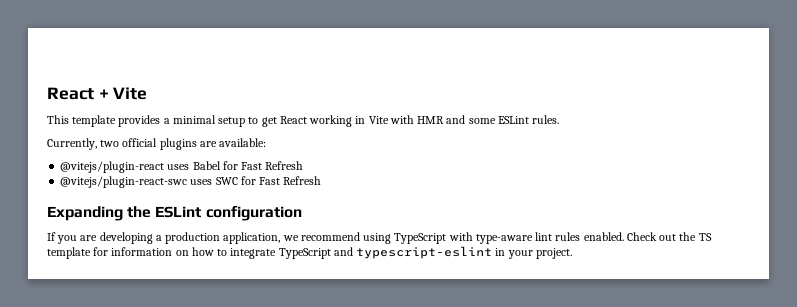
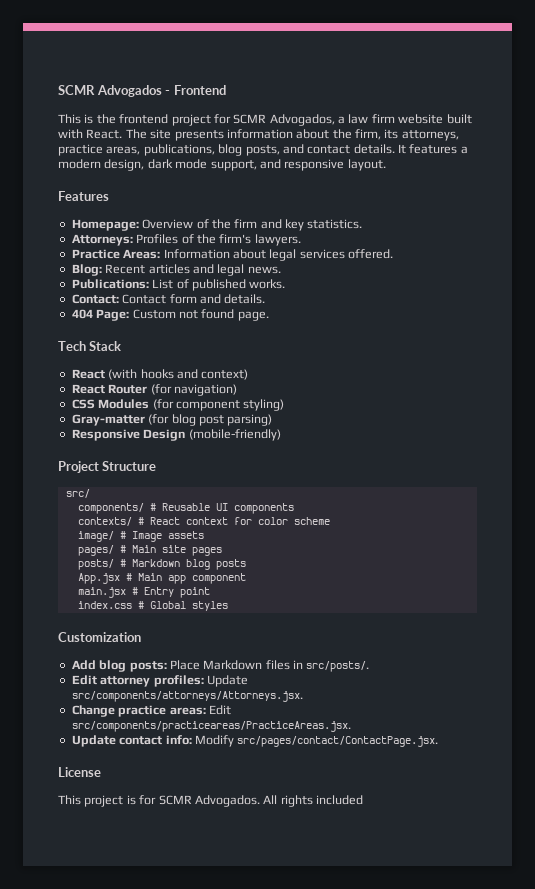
- React + Vite
- This template provides a minimal setup to get React working in Vite with HMR and some ESLint rules.
- Currently, two official plugins are available:
- @vitejs/plugin-react uses Babel for Fast Refresh
- @vitejs/plugin-react-swc uses SWC for Fast Refresh
- Expanding the ESLint configuration
- If you are developing a production application, we recommend using TypeScript with type-aware lint rules enabled. Check out the TS template for information on how to integrate TypeScript and typescript-eslint in your project.
+ SCMR Advogados - Frontend
+ This is the frontend project for SCMR Advogados, a law firm website built with React. The site presents information about the firm, its attorneys, practice areas, publications, blog posts, and contact details. It features a modern design, dark mode support, and responsive layout.
+ Features
+ Homepage: Overview of the firm and key statistics.
+ Attorneys: Profiles of the firm's lawyers.
+ Practice Areas: Information about legal services offered.
+ Blog: Recent articles and legal news.
+ Publications: List of published works.
+ Contact: Contact form and details.
+ 404 Page: Custom not found page.
+ Tech Stack
+ React (with hooks and context)
+ React Router (for navigation)
+ CSS Modules (for component styling)
+ Gray-matter (for blog post parsing)
+ Responsive Design (mobile-friendly)
+ Project Structure
+ src/
+ components/ # Reusable UI components
+ contexts/ # React context for color scheme
+ image/ # Image assets
+ pages/ # Main site pages
+ posts/ # Markdown blog posts
+ App.jsx # Main app component
+ main.jsx # Entry point
+ index.css # Global styles
+ Customization
+ Add blog posts: Place Markdown files in src/posts/.
+ Edit attorney profiles: Update src/components/attorneys/Attorneys.jsx.
+ Change practice areas: Edit src/components/practiceareas/PracticeAreas.jsx.
+ Update contact info: Modify src/pages/contact/ContactPage.jsx.
+ License
+ This project is for SCMR Advogados. All rights included

